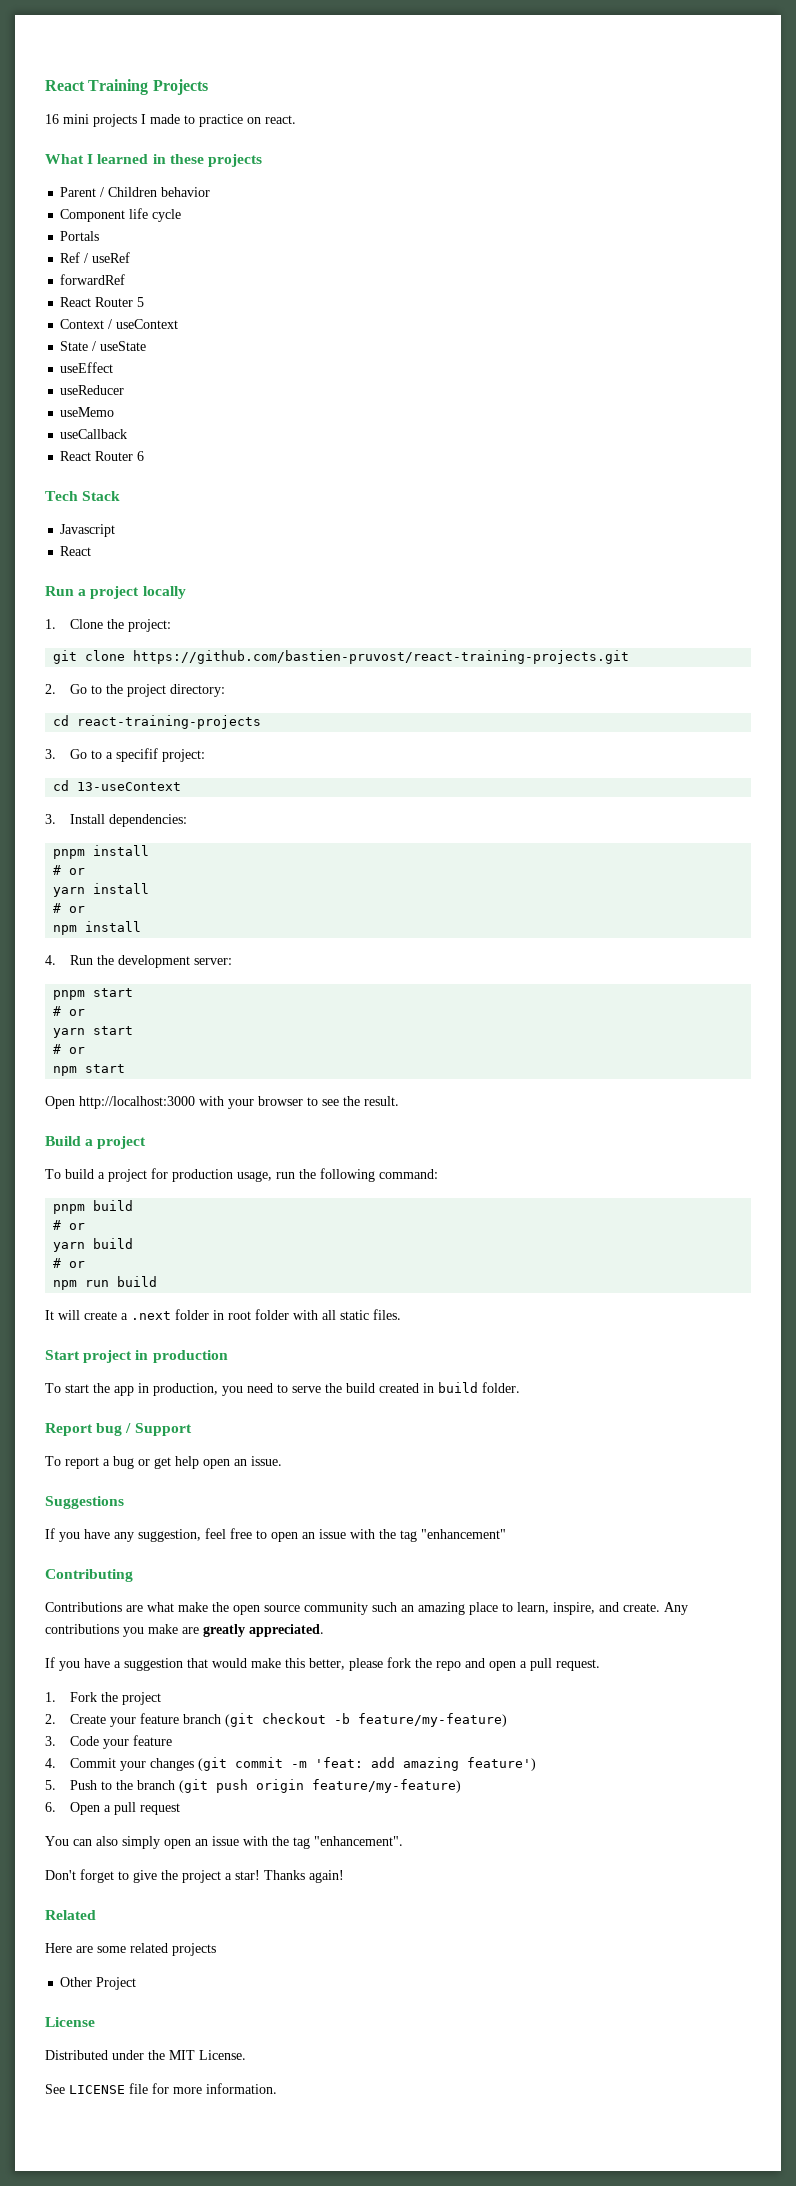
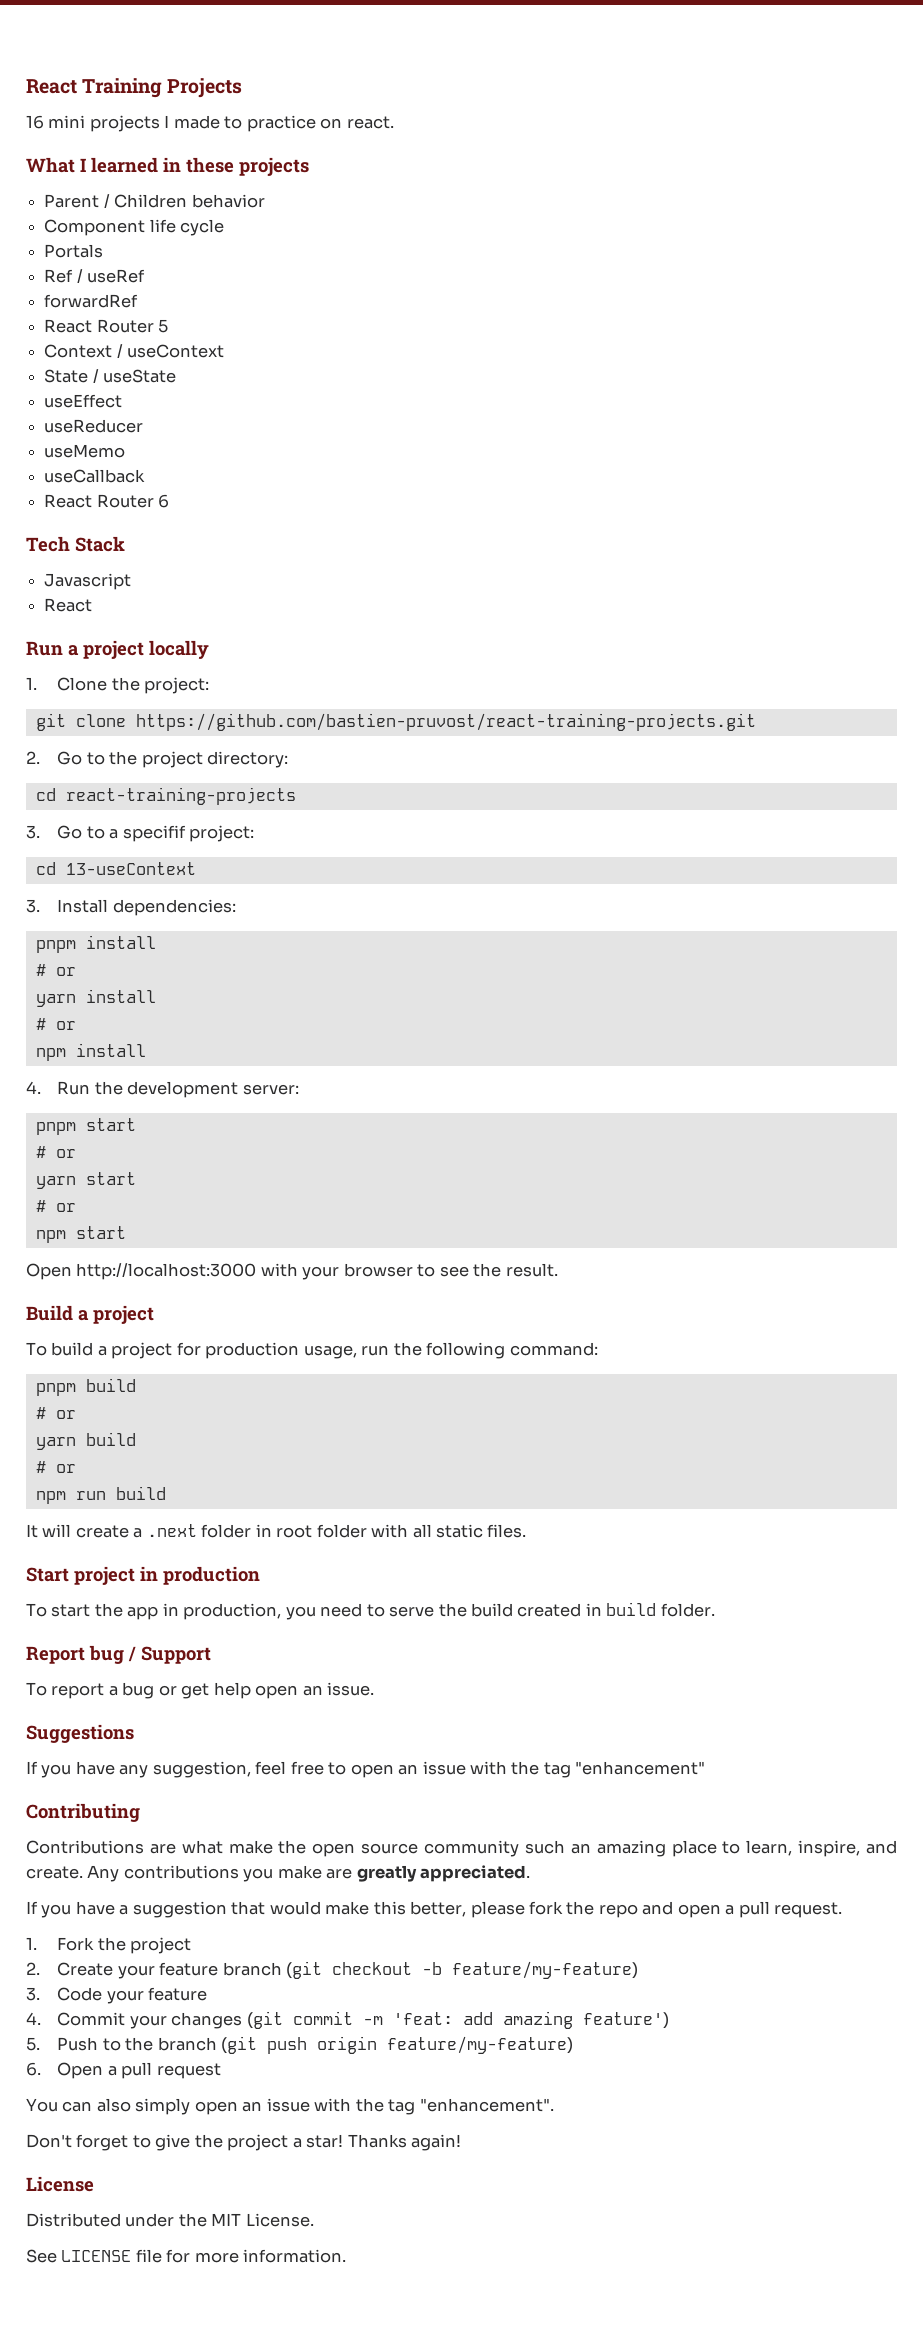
- Related
- Here are some related projects
- Other Project

